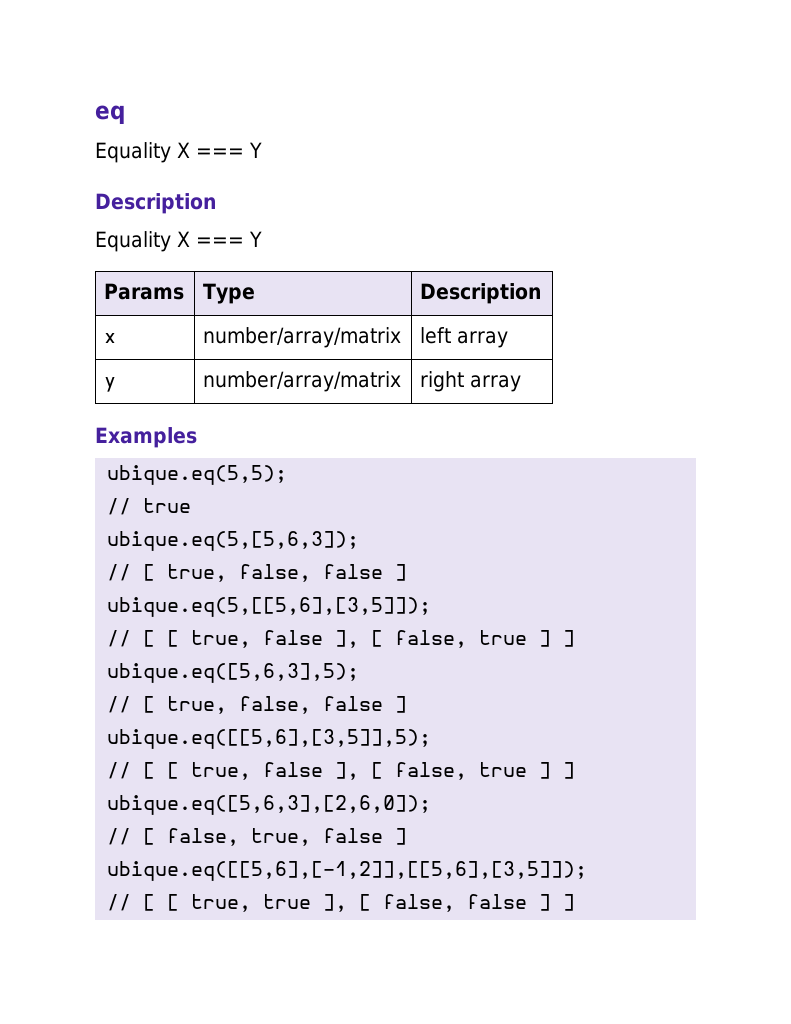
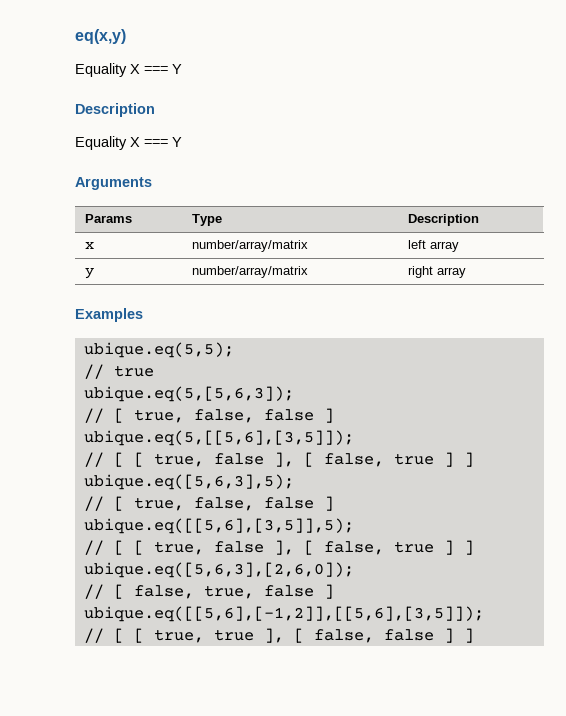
- eq
+ eq(x,y)
+ Arguments

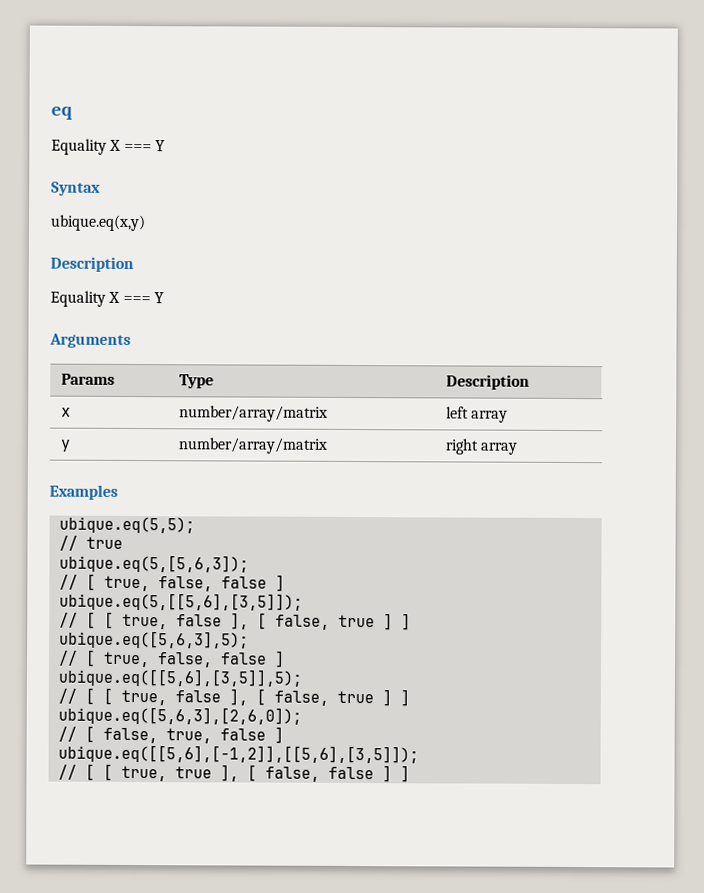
- eq(x,y)
+ eq
  Equality X === Y
+ Syntax
+ ubique.eq(x,y)

